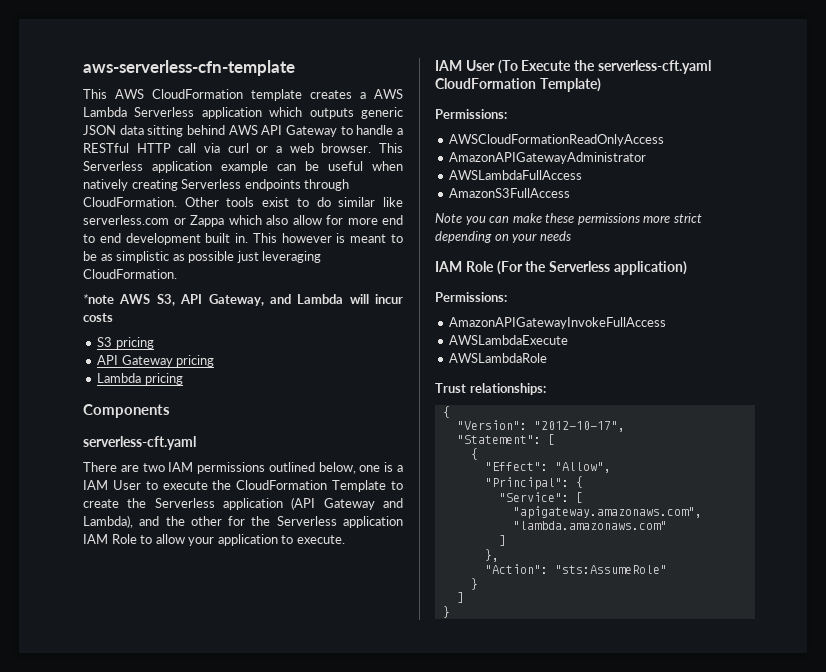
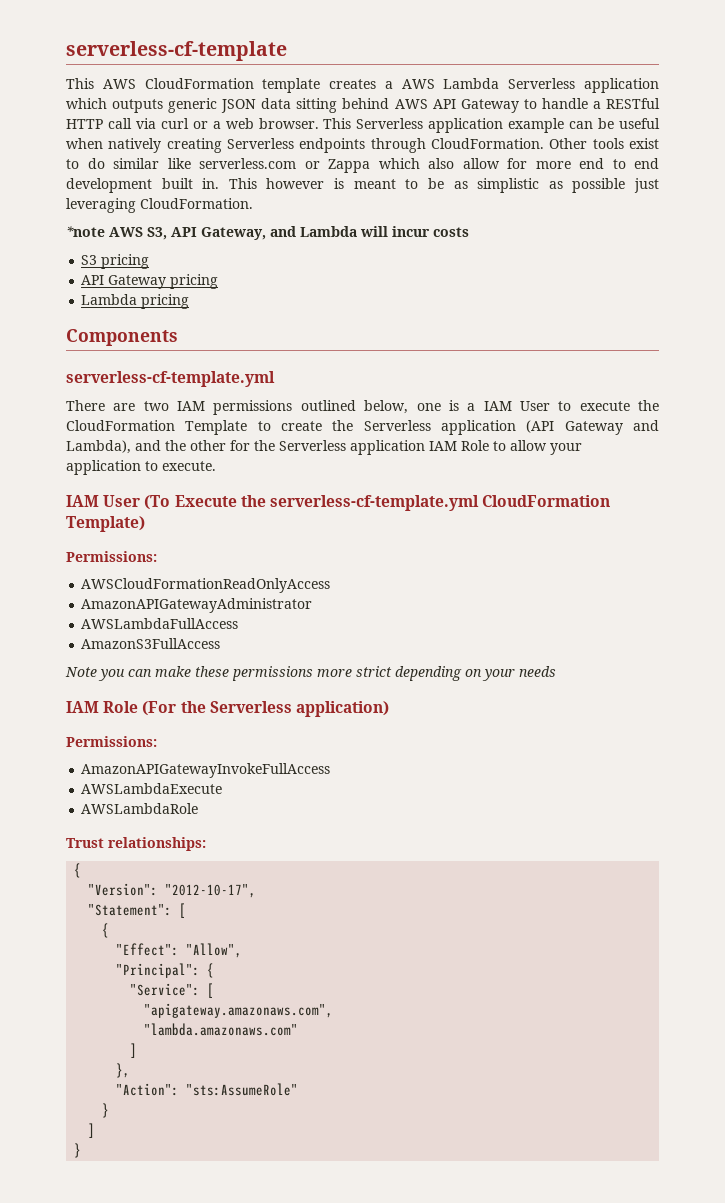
- aws-serverless-cfn-template
+ serverless-cf-template
  Components
- serverless-cft.yaml
+ serverless-cf-template.yml
- IAM User (To Execute the serverless-cft.yaml CloudFormation Template)
+ IAM User (To Execute the serverless-cf-template.yml CloudFormation Template)

